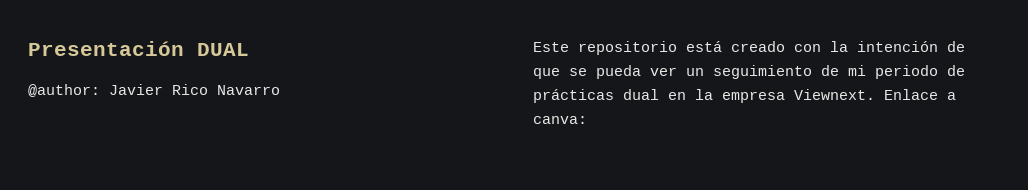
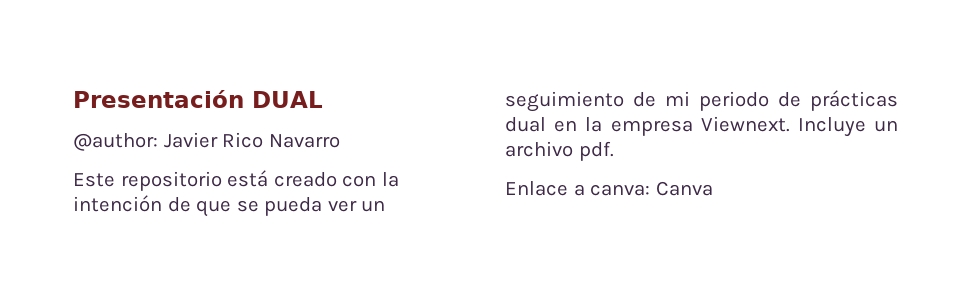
- Este repositorio está creado con la intención de que se pueda ver un seguimiento de mi periodo de prácticas dual en la empresa Viewnext. Enlace a canva:
+ Este repositorio está creado con la intención de que se pueda ver un seguimiento de mi periodo de prácticas dual en la empresa Viewnext. Incluye un archivo pdf.
+ Enlace a canva: Canva

